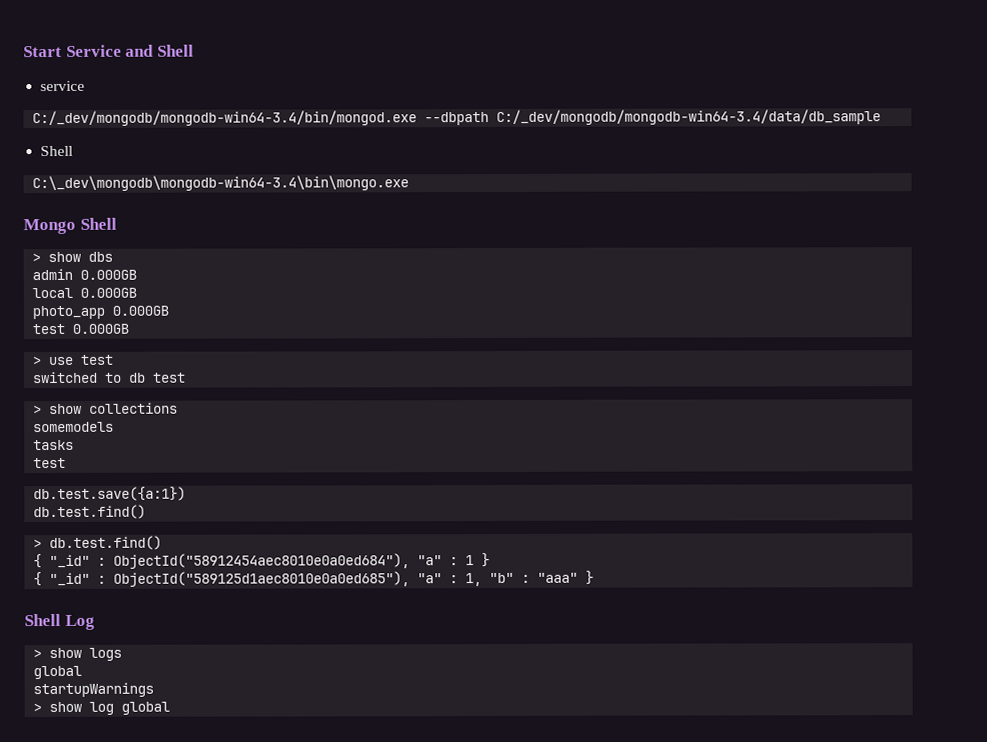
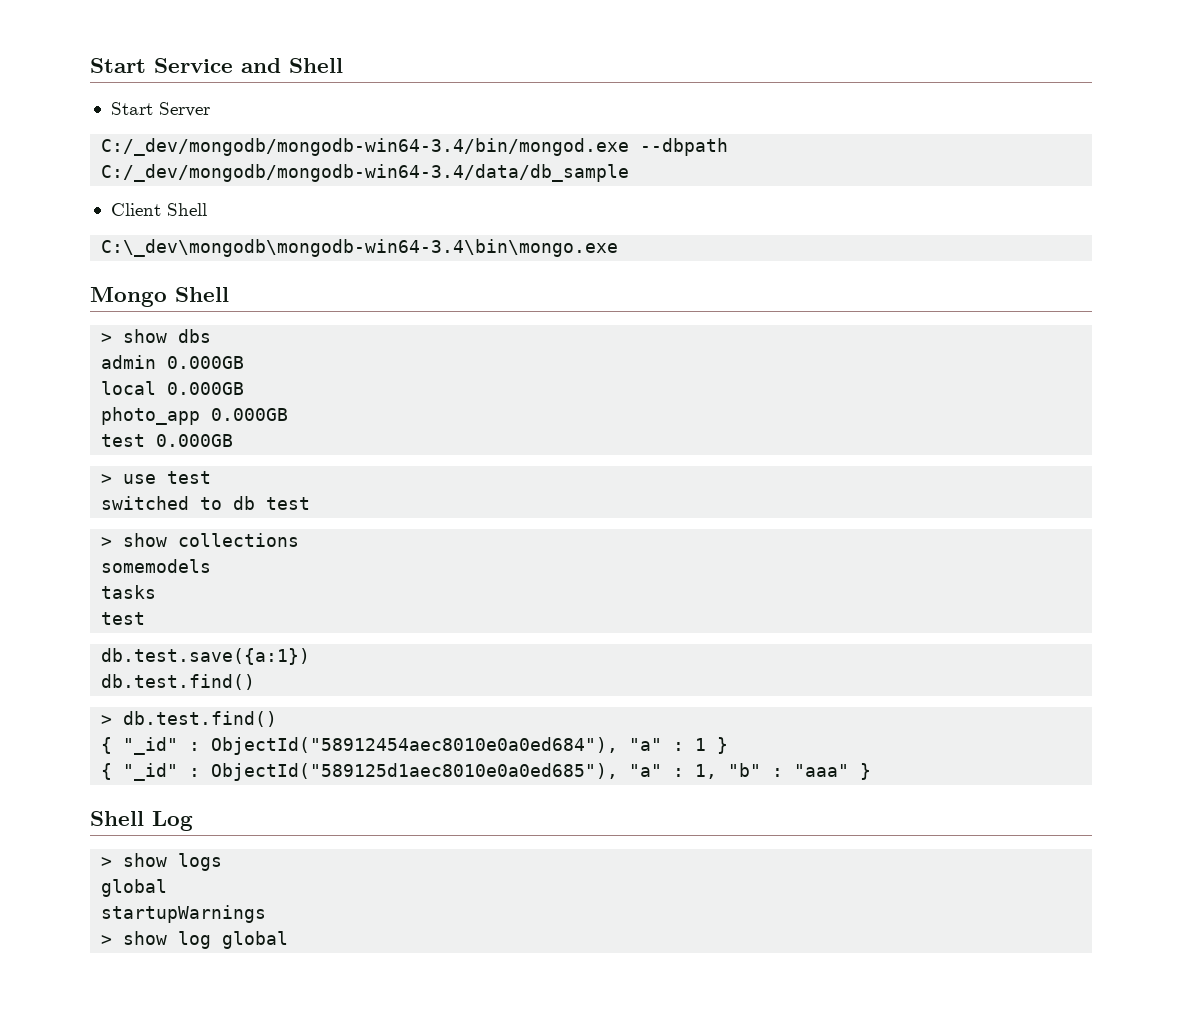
- service
+ Start Server
  C:/_dev/mongodb/mongodb-win64-3.4/bin/mongod.exe --dbpath C:/_dev/mongodb/mongodb-win64-3.4/data/db_sample
- Shell
+ Client Shell

